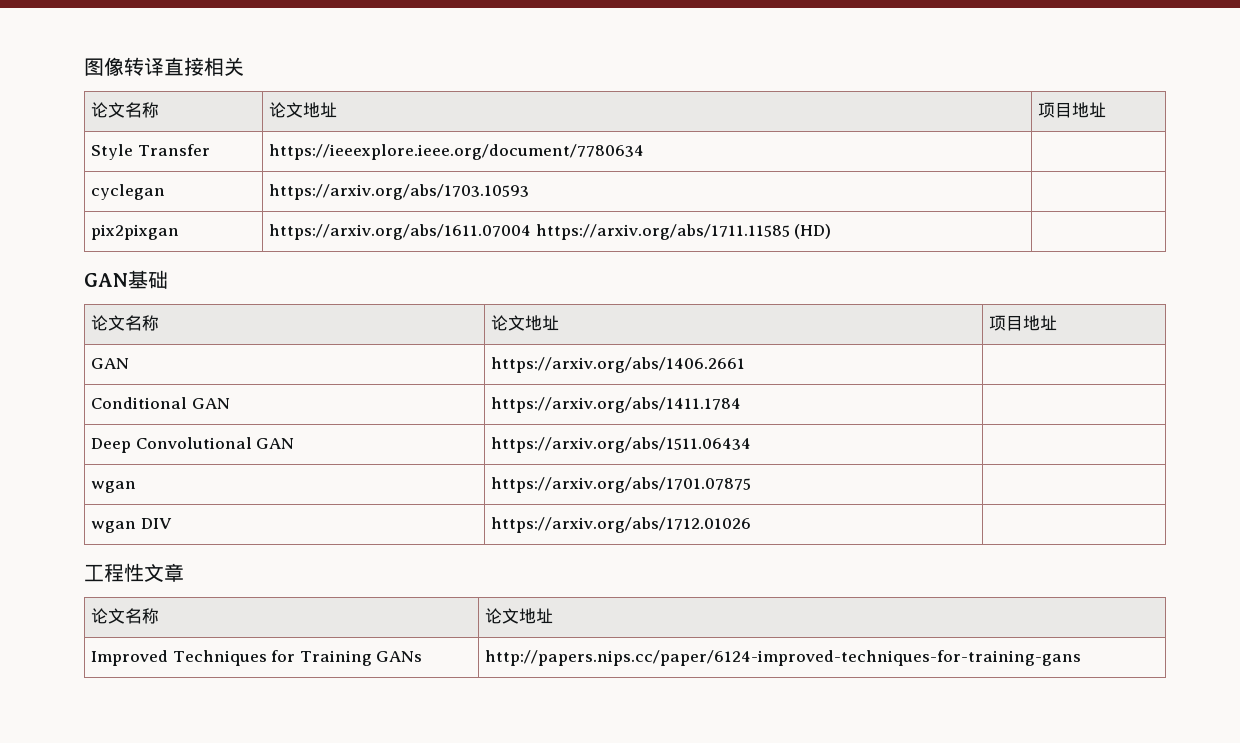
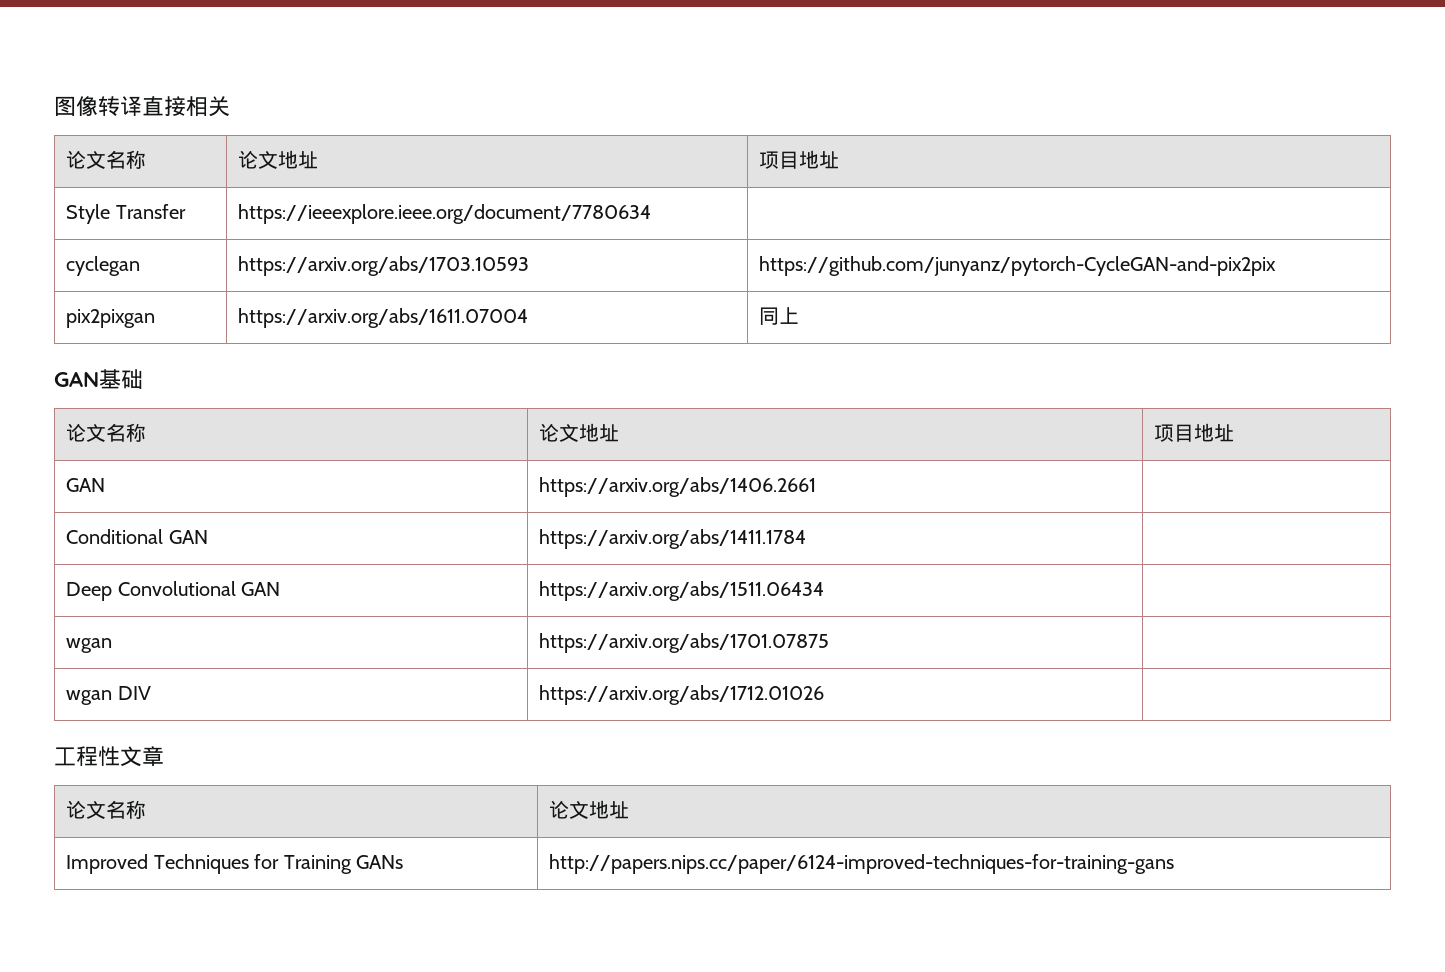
- cyclegan | https://arxiv.org/abs/1703.10593 |
+ cyclegan | https://arxiv.org/abs/1703.10593 | https://github.com/junyanz/pytorch-CycleGAN-and-pix2pix
- pix2pixgan | https://arxiv.org/abs/1611.07004 https://arxiv.org/abs/1711.11585 (HD) |
+ pix2pixgan | https://arxiv.org/abs/1611.07004 | 同上

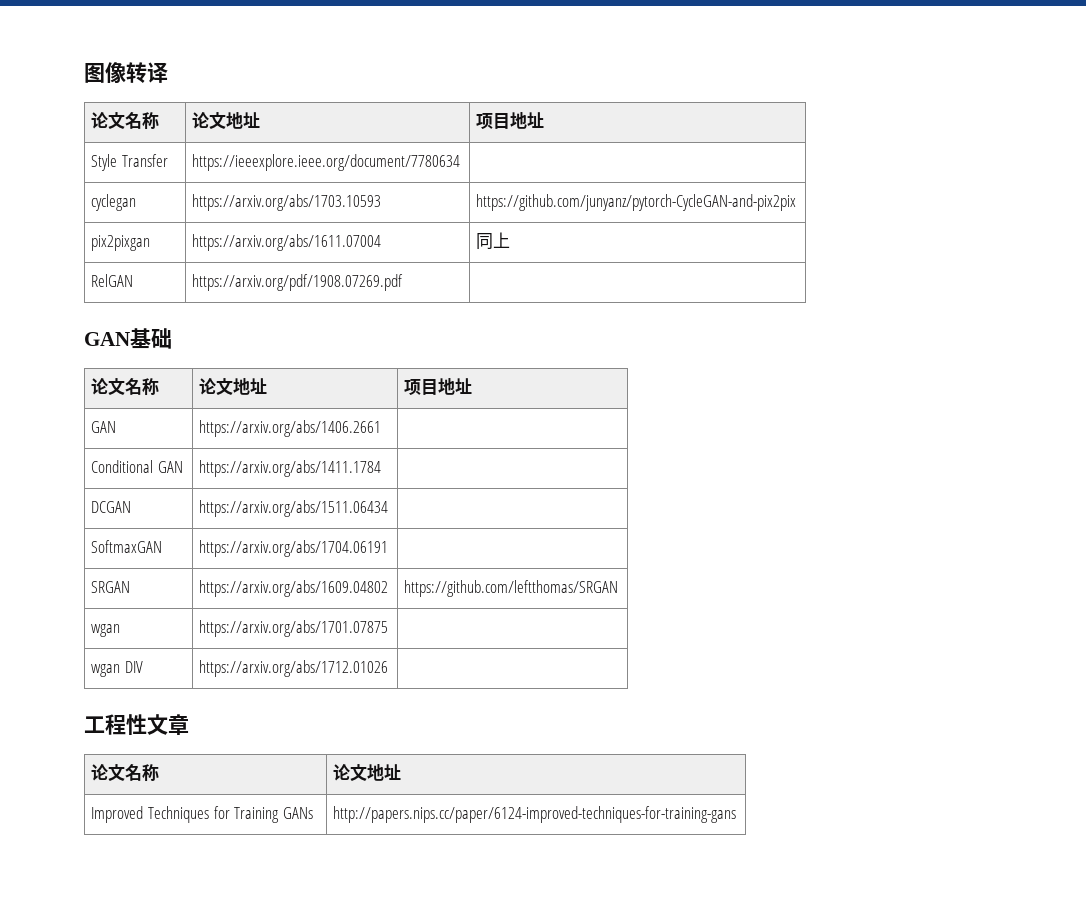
- 图像转译直接相关
+ 图像转译
+ RelGAN | https://arxiv.org/pdf/1908.07269.pdf |
- Deep Convolutional GAN | https://arxiv.org/abs/1511.06434 |
+ DCGAN | https://arxiv.org/abs/1511.06434 |
+ SoftmaxGAN | https://arxiv.org/abs/1704.06191 |
+ SRGAN | https://arxiv.org/abs/1609.04802 | https://github.com/leftthomas/SRGAN

